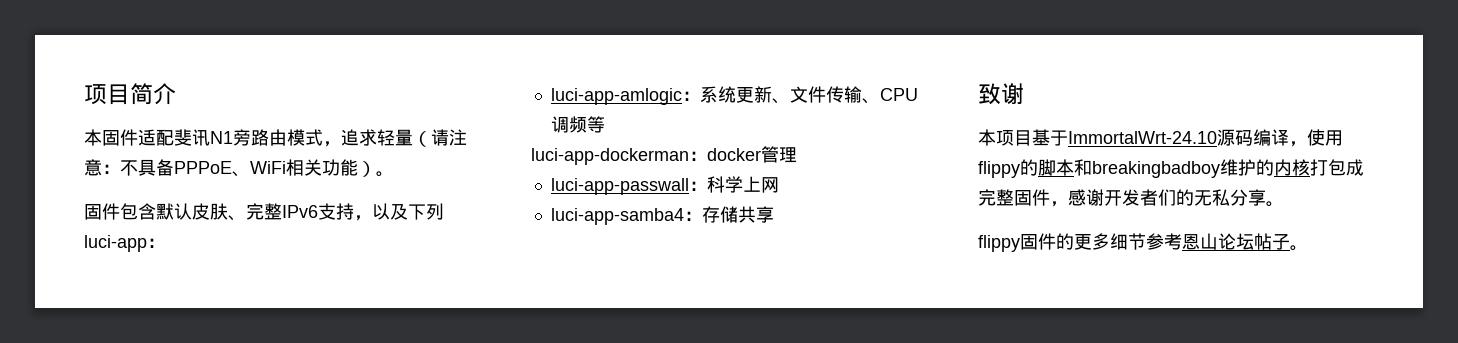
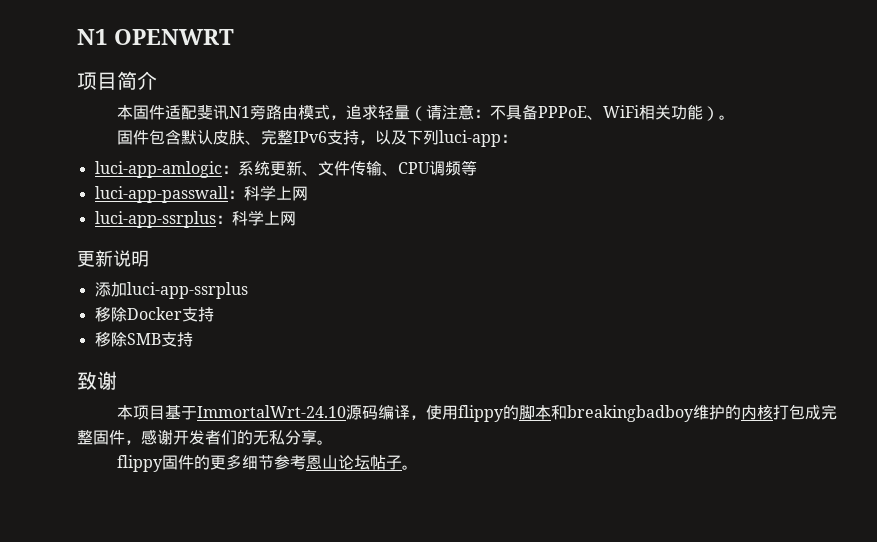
+ N1 OPENWRT
- luci-app-dockerman：docker管理
- luci-app-samba4：存储共享
+ luci-app-ssrplus：科学上网
+ 更新说明
+ 添加luci-app-ssrplus
+ 移除Docker支持
+ 移除SMB支持

